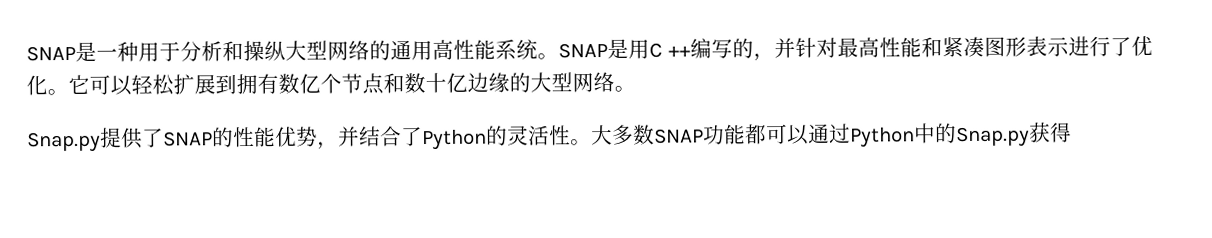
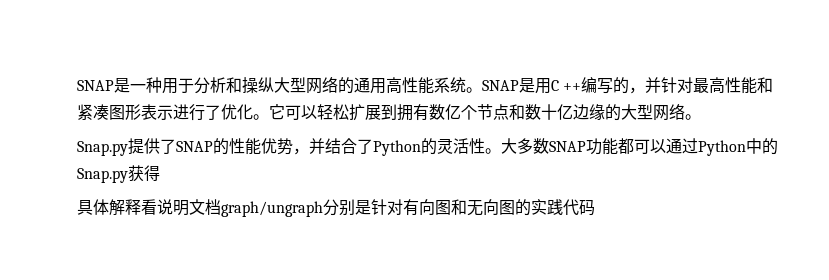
+ 具体解释看说明文档graph/ungraph分别是针对有向图和无向图的实践代码

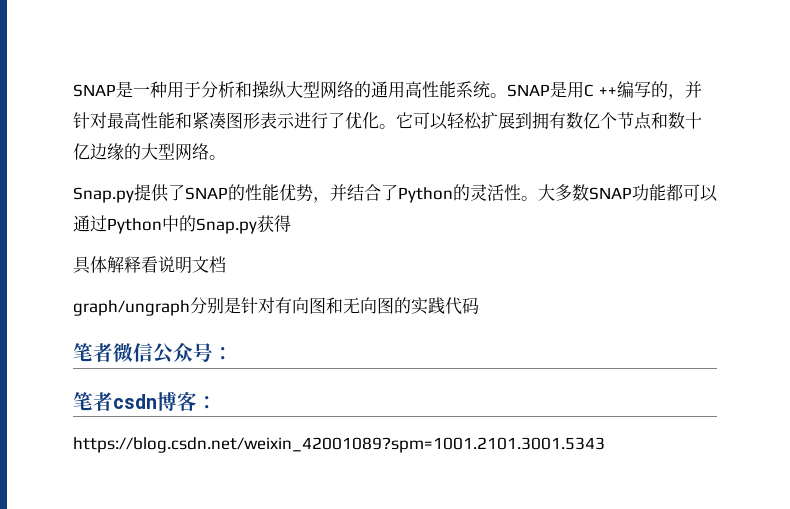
- 具体解释看说明文档graph/ungraph分别是针对有向图和无向图的实践代码
+ 具体解释看说明文档
+ graph/ungraph分别是针对有向图和无向图的实践代码
+ 笔者微信公众号：
+ 笔者csdn博客：
+ https://blog.csdn.net/weixin_42001089?spm=1001.2101.3001.5343

